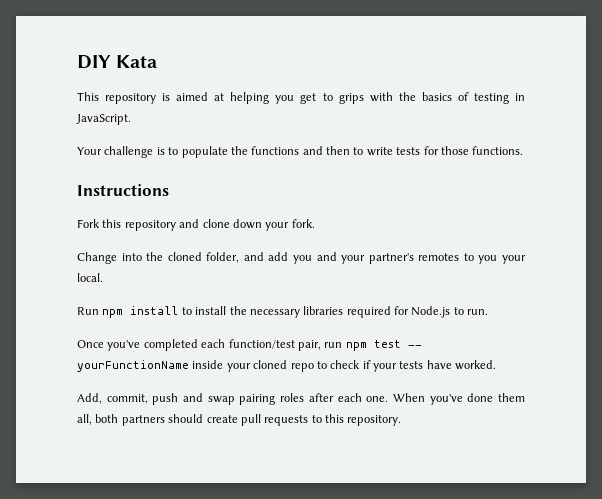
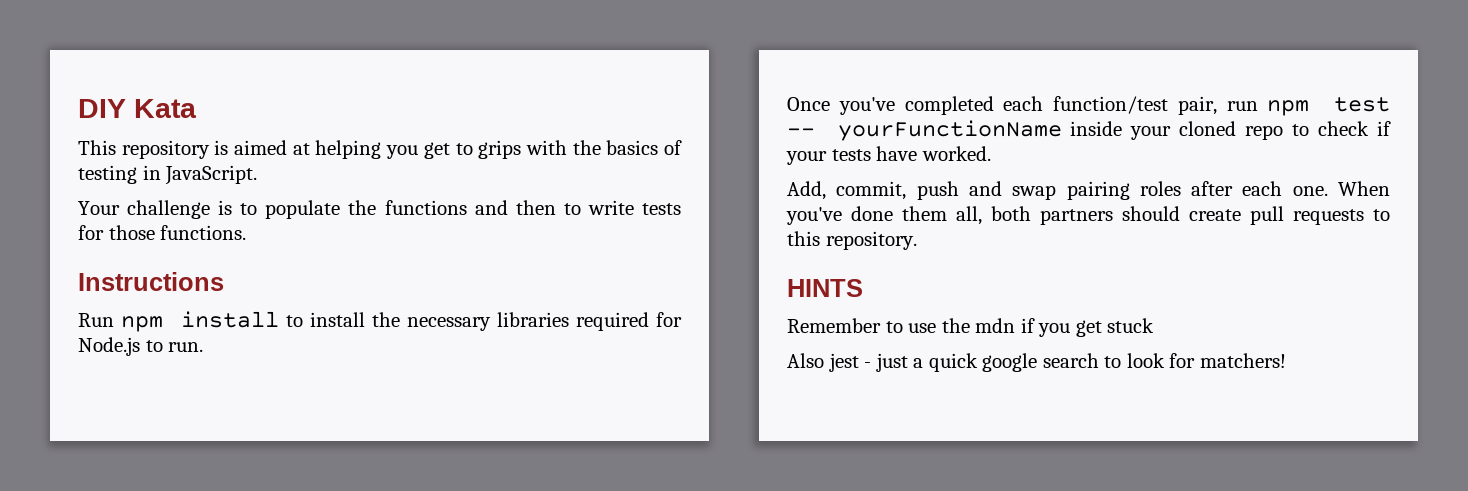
- Fork this repository and clone down your fork.
- Change into the cloned folder, and add you and your partner's remotes to you your local.
+ HINTS
+ Remember to use the mdn if you get stuck
+ Also jest - just a quick google search to look for matchers!

